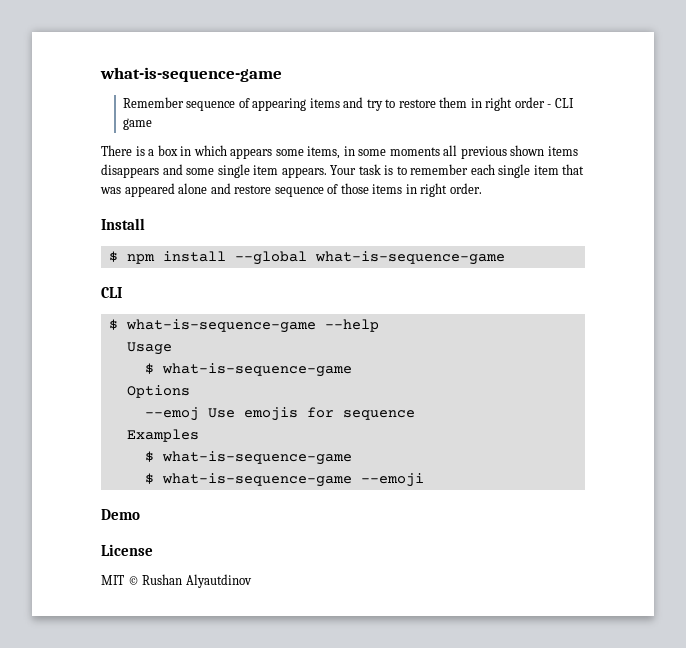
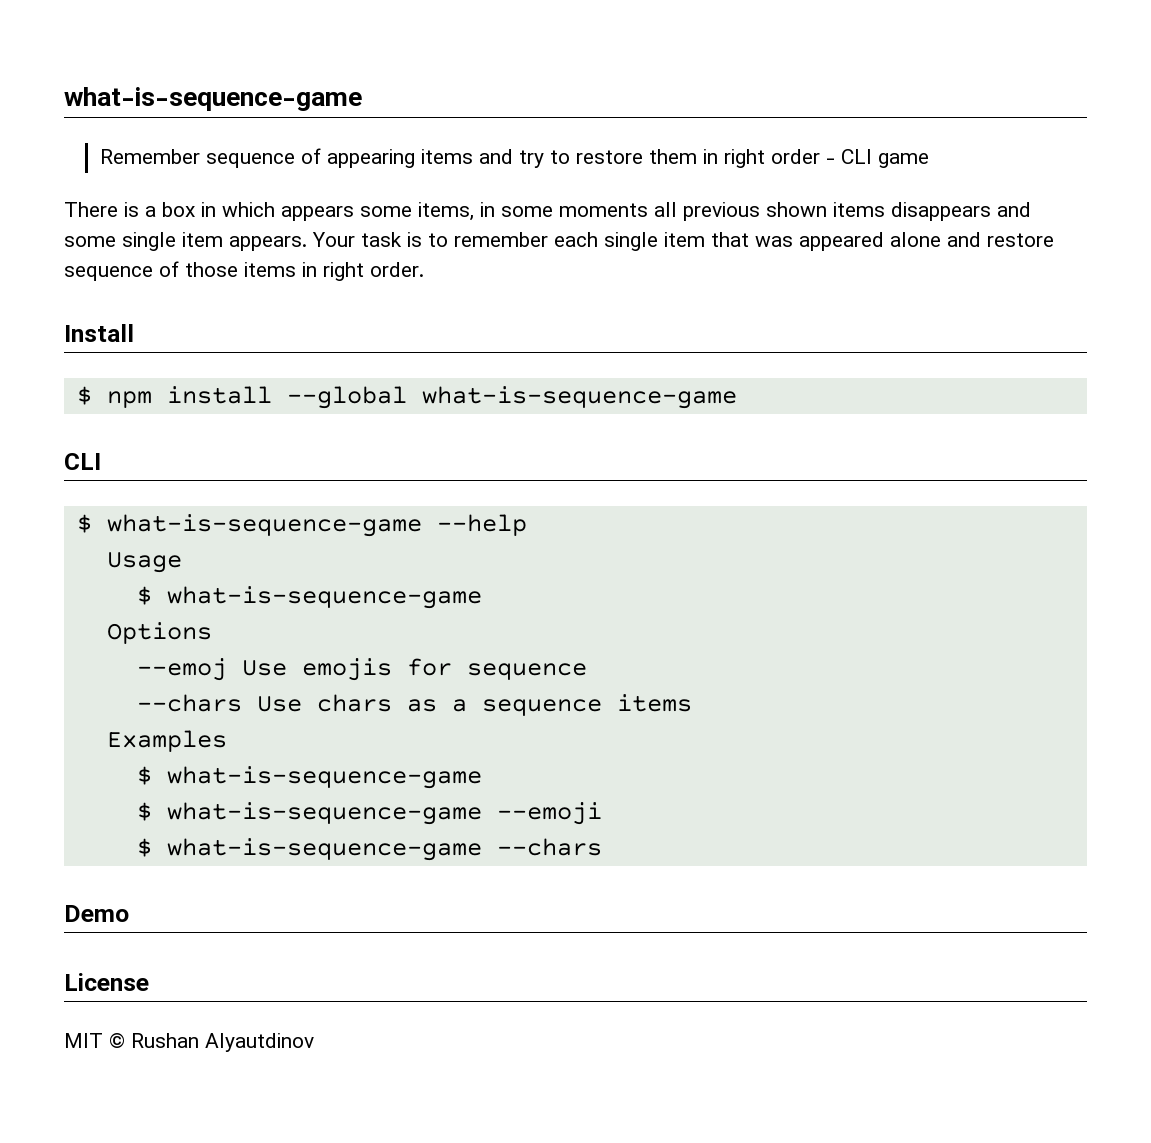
+ --chars Use chars as a sequence items
+ $ what-is-sequence-game --chars

